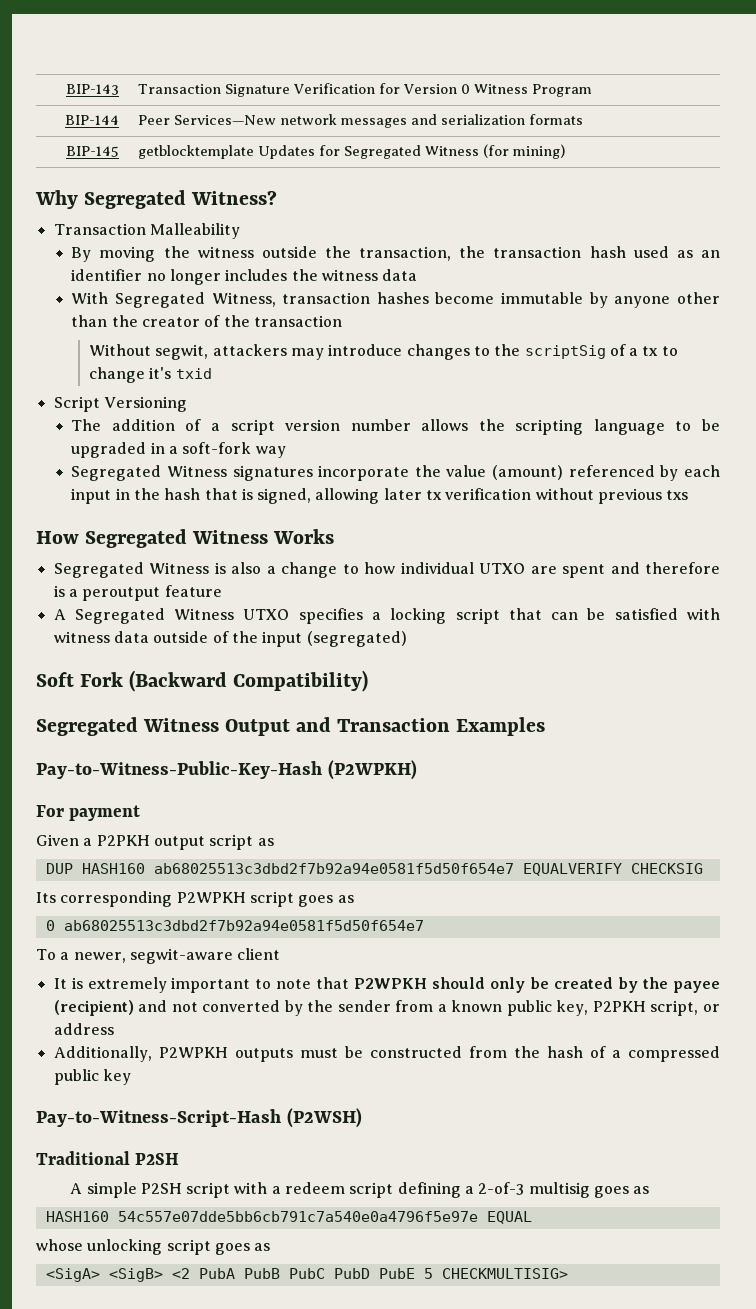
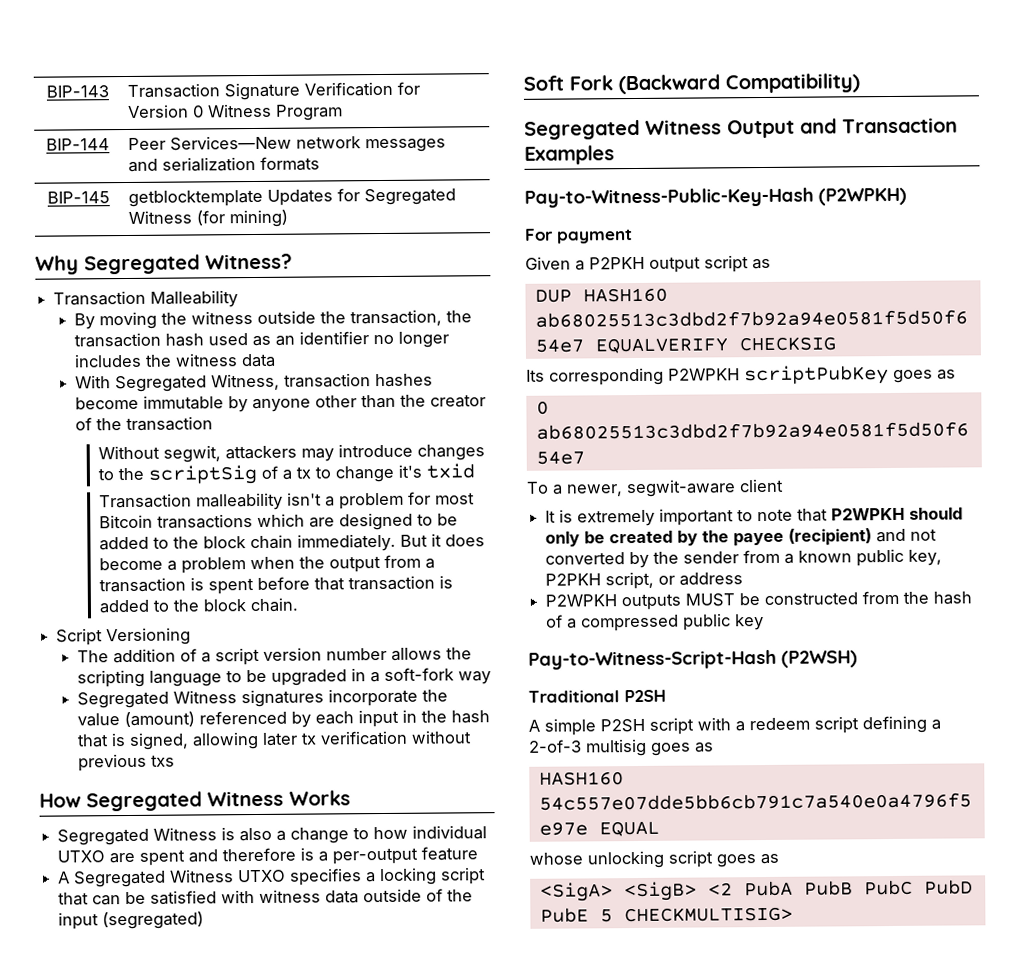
+ Transaction malleability isn't a problem for most Bitcoin transactions which are designed to be added to the block chain immediately. But it does become a problem when the output from a transaction is spent before that transaction is added to the block chain.
- Segregated Witness is also a change to how individual UTXO are spent and therefore is a peroutput feature
+ Segregated Witness is also a change to how individual UTXO are spent and therefore is a per-output feature
- Its corresponding P2WPKH script goes as
+ Its corresponding P2WPKH scriptPubKey goes as
- Additionally, P2WPKH outputs must be constructed from the hash of a compressed public key
+ P2WPKH outputs MUST be constructed from the hash of a compressed public key

